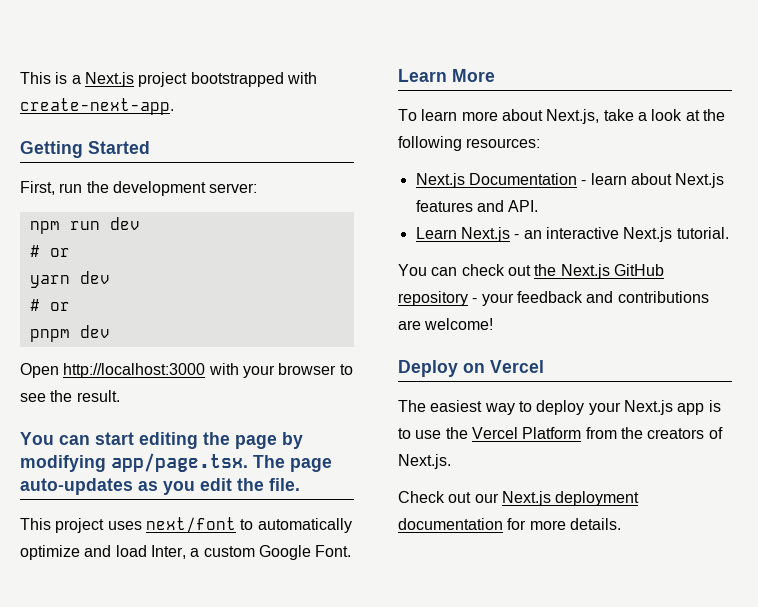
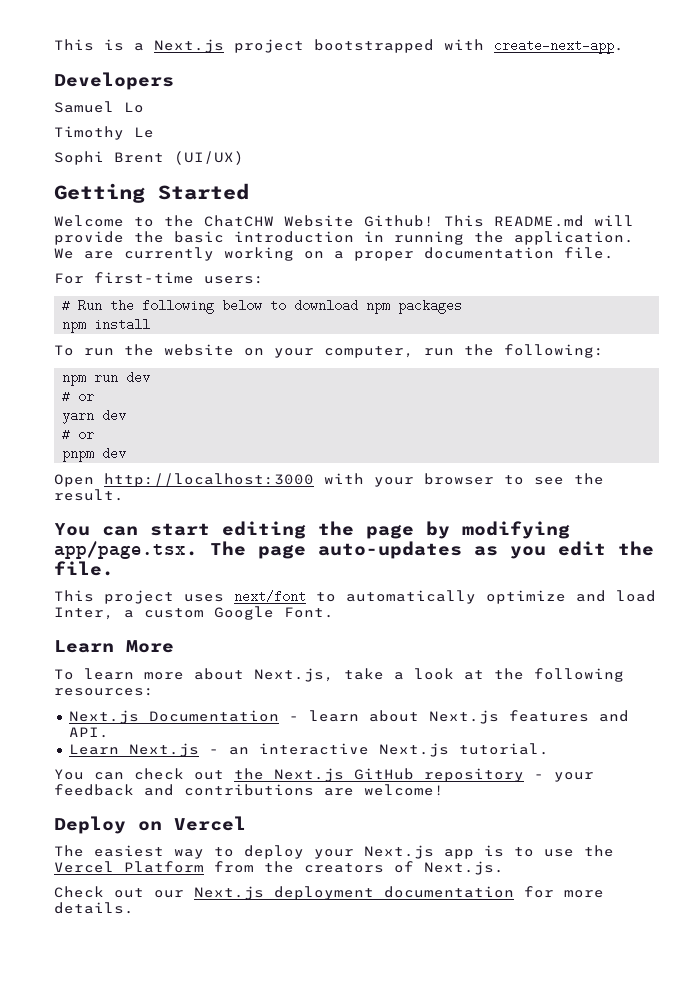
+ Developers
+ Samuel Lo
+ Timothy Le
+ Sophi Brent (UI/UX)
  Getting Started
- First, run the development server:
+ Welcome to the ChatCHW Website Github! This README.md will provide the basic introduction in running the application. We are currently working on a proper documentation file.
+ For first-time users:
+ # Run the following below to download npm packages
+ npm install
+ To run the website on your computer, run the following:

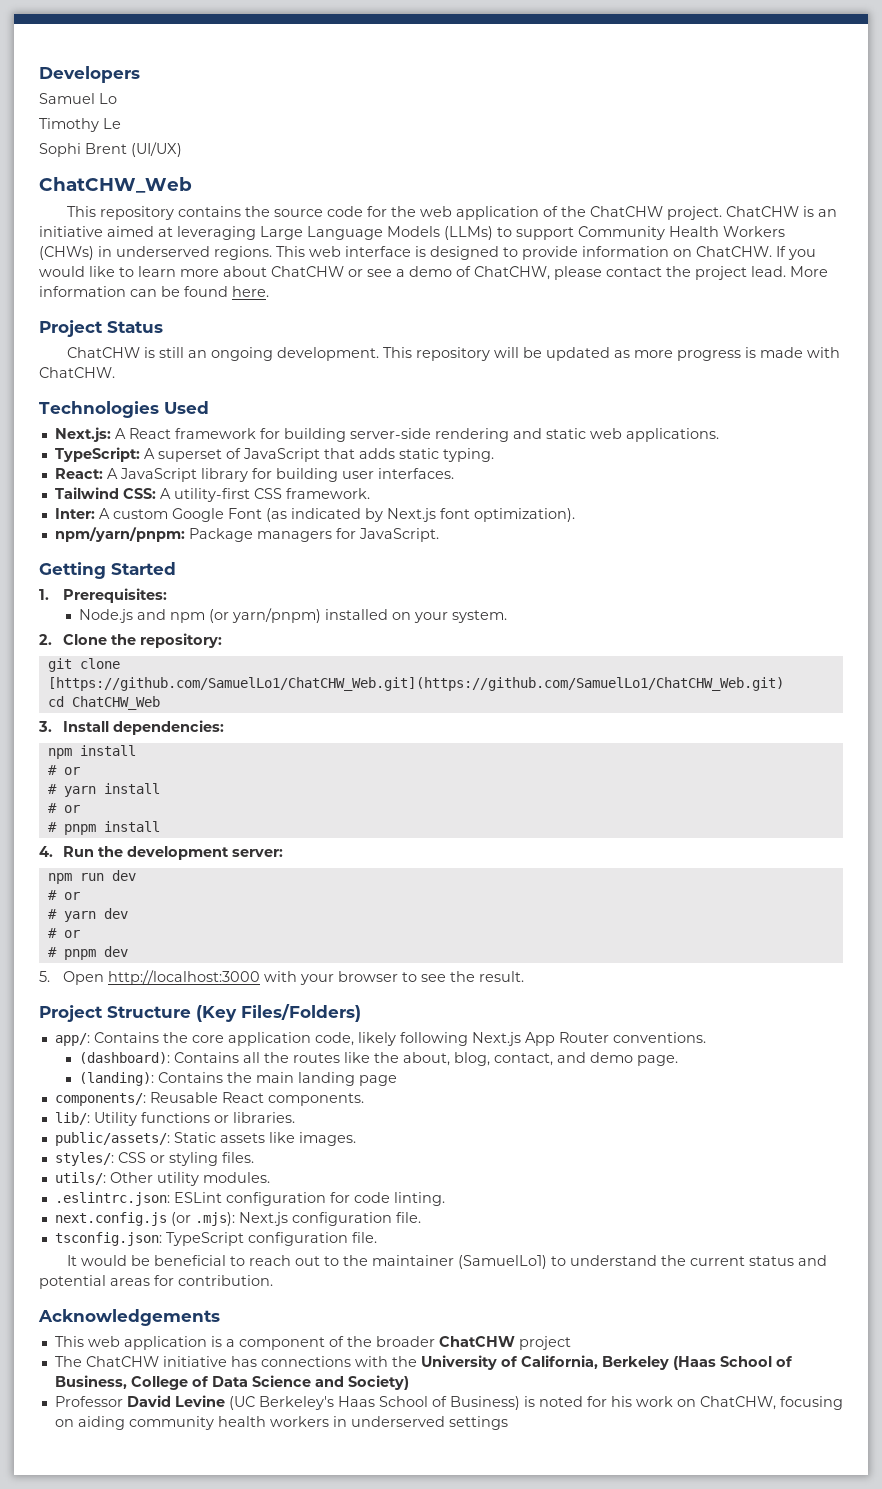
- This is a Next.js project bootstrapped with create-next-app.
  Sophi Brent (UI/UX)
+ ChatCHW_Web
+ This repository contains the source code for the web application of the ChatCHW project. ChatCHW is an initiative aimed at leveraging Large Language Models (LLMs) to support Community Health Workers (CHWs) in underserved regions. This web interface is designed to provide information on ChatCHW. If you would like to learn more about ChatCHW or see a demo of ChatCHW, please contact the project lead. More information can be found here.
+ Project Status
+ ChatCHW is still an ongoing development. This repository will be updated as more progress is made with ChatCHW.
+ Technologies Used
+ Next.js: A React framework for building server-side rendering and static web applications.
+ TypeScript: A superset of JavaScript that adds static typing.
+ React: A JavaScript library for building user interfaces.
+ Tailwind CSS: A utility-first CSS framework.
+ Inter: A custom Google Font (as indicated by Next.js font optimization).
+ npm/yarn/pnpm: Package managers for JavaScript.
  Getting Started
- Welcome to the ChatCHW Website Github! This README.md will provide the basic introduction in running the application. We are currently working on a proper documentation file.
- For first-time users:
- # Run the following below to download npm packages
+ 1. Prerequisites:
+ Node.js and npm (or yarn/pnpm) installed on your system.
+ 2. Clone the repository:
+ git clone [https://github.com/SamuelLo1/ChatCHW_Web.git](https://github.com/SamuelLo1/ChatCHW_Web.git)
+ cd ChatCHW_Web
+ 3. Install dependencies:
  npm install
- To run the website on your computer, run the following:
+ # or
+ # yarn install
+ # or
+ # pnpm install
+ 4. Run the development server:
- yarn dev
+ # yarn dev
- pnpm dev
+ # pnpm dev
- Open http://localhost:3000 with your browser to see the result.
+ 5. Open http://localhost:3000 with your browser to see the result.
- You can start editing the page by modifying app/page.tsx. The page auto-updates as you edit the file.
- This project uses next/font to automatically optimize and load Inter, a custom Google Font.
- Learn More
- To learn more about Next.js, take a look at the following resources:
- Next.js Documentation - learn about Next.js features and API.
- Learn Next.js - an interactive Next.js tutorial.
- You can check out the Next.js GitHub repository - your feedback and contributions are welcome!
- Deploy on Vercel
- The easiest way to deploy your Next.js app is to use the Vercel Platform from the creators of Next.js.
- Check out our Next.js deployment documentation for more details.
+ Project Structure (Key Files/Folders)
+ app/: Contains the core application code, likely following Next.js App Router conventions.
+ (dashboard): Contains all the routes like the about, blog, contact, and demo page.
+ (landing): Contains the main landing page
+ components/: Reusable React components.
+ lib/: Utility functions or libraries.
+ public/assets/: Static assets like images.
+ styles/: CSS or styling files.
+ utils/: Other utility modules.
+ .eslintrc.json: ESLint configuration for code linting.
+ next.config.js (or .mjs): Next.js configuration file.
+ tsconfig.json: TypeScript configuration file.
+ It would be beneficial to reach out to the maintainer (SamuelLo1) to understand the current status and potential areas for contribution.
+ Acknowledgements
+ This web application is a component of the broader ChatCHW project
+ The ChatCHW initiative has connections with the University of California, Berkeley (Haas School of Business, College of Data Science and Society)
+ Professor David Levine (UC Berkeley's Haas School of Business) is noted for his work on ChatCHW, focusing on aiding community health workers in underserved settings

